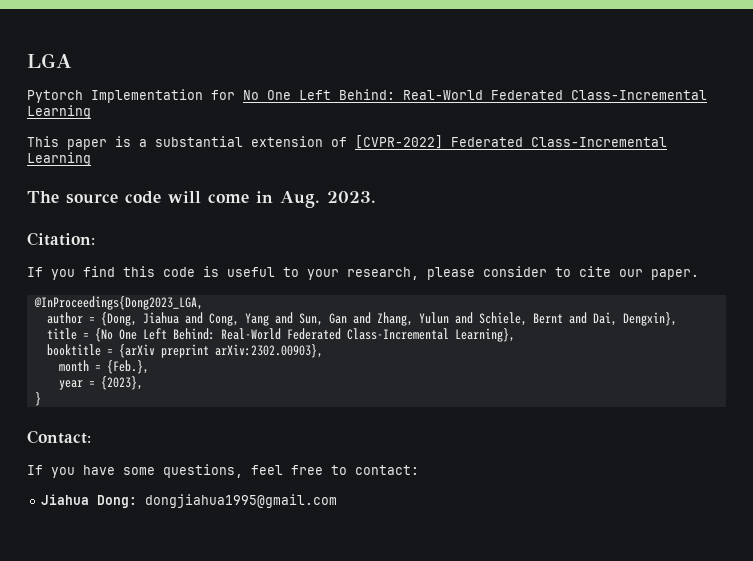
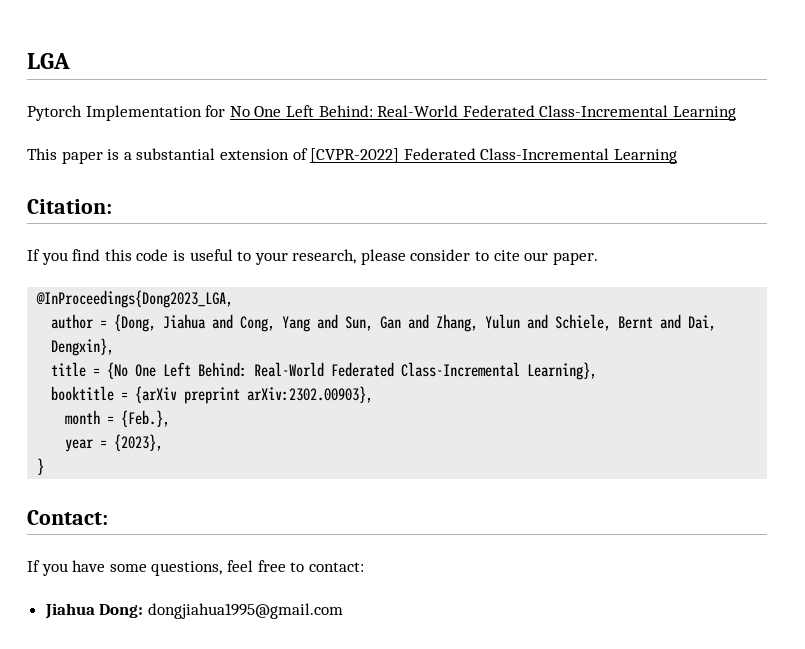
- The source code will come in Aug. 2023.

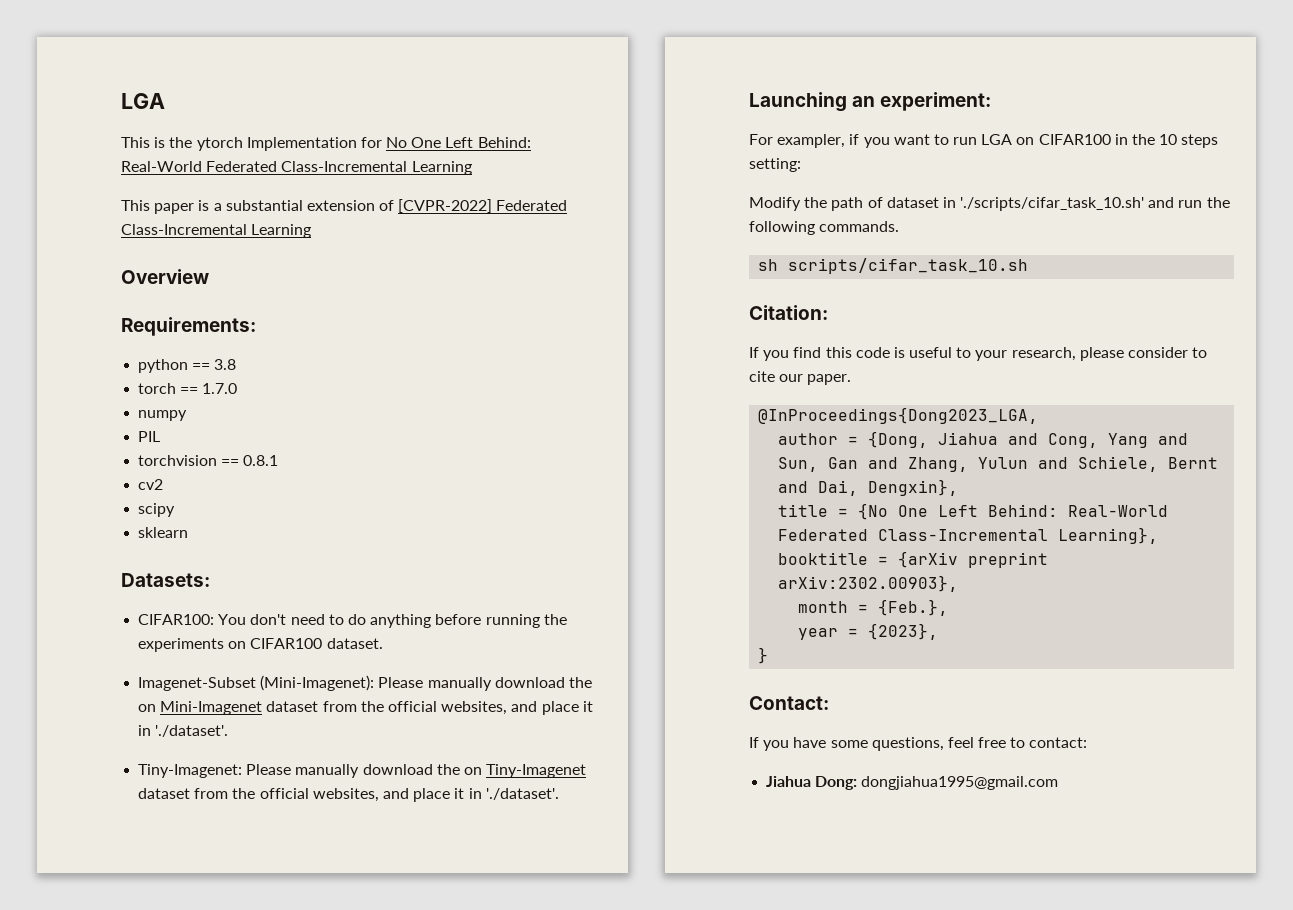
- Pytorch Implementation for No One Left Behind: Real-World Federated Class-Incremental Learning
+ This is the ytorch Implementation for No One Left Behind: Real-World Federated Class-Incremental Learning
+ Overview
+ Requirements:
+ python == 3.8
+ torch == 1.7.0
+ numpy
+ PIL
+ torchvision == 0.8.1
+ cv2
+ scipy
+ sklearn
+ Datasets:
+ CIFAR100: You don't need to do anything before running the experiments on CIFAR100 dataset.
+ Imagenet-Subset (Mini-Imagenet): Please manually download the on Mini-Imagenet dataset from the official websites, and place it in './dataset'.
+ Tiny-Imagenet: Please manually download the on Tiny-Imagenet dataset from the official websites, and place it in './dataset'.
+ Launching an experiment:
+ For exampler, if you want to run LGA on CIFAR100 in the 10 steps setting:
+ Modify the path of dataset in './scripts/cifar_task_10.sh' and run the following commands.
+ sh scripts/cifar_task_10.sh

